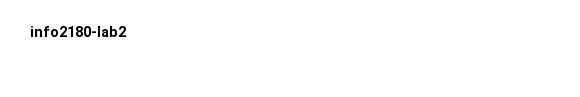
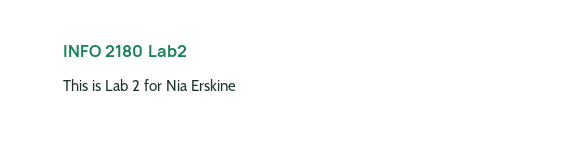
- info2180-lab2
+ INFO 2180 Lab2
+ This is Lab 2 for Nia Erskine

